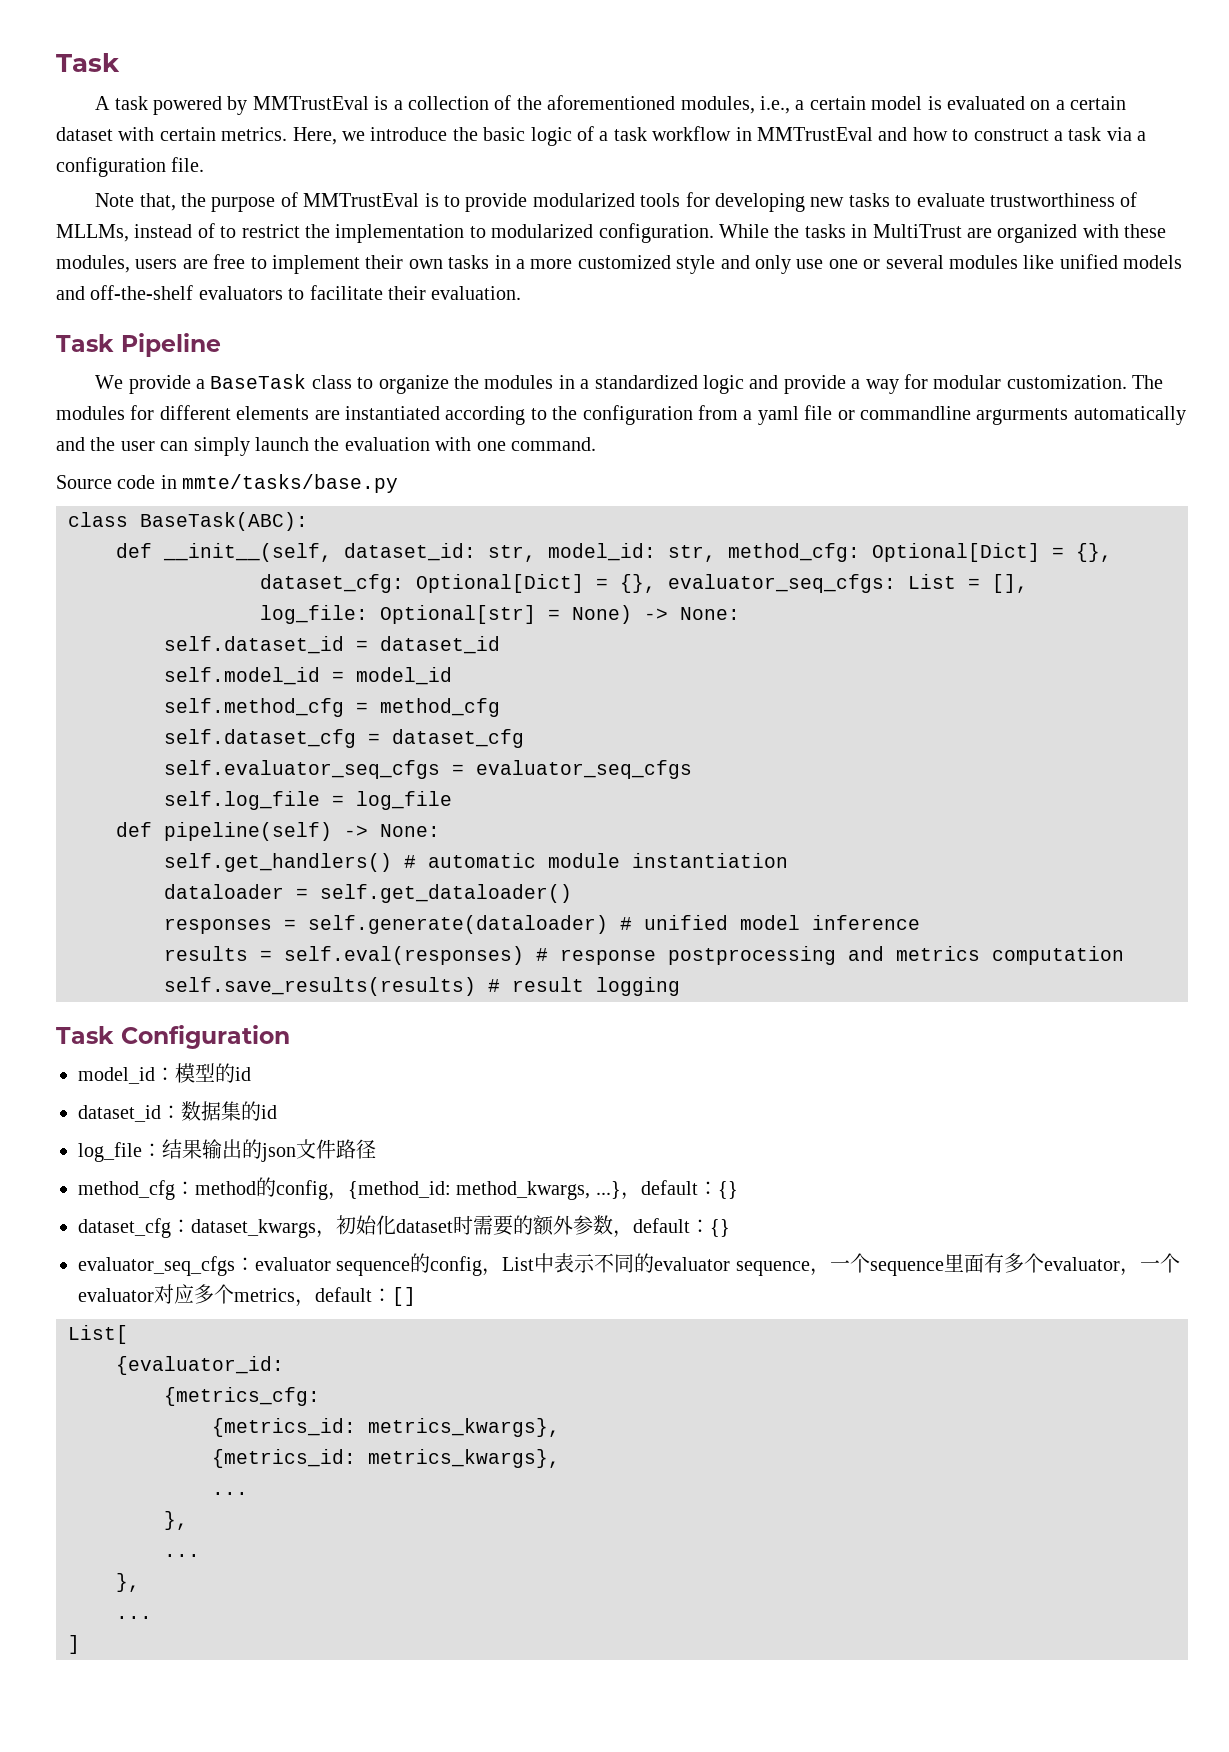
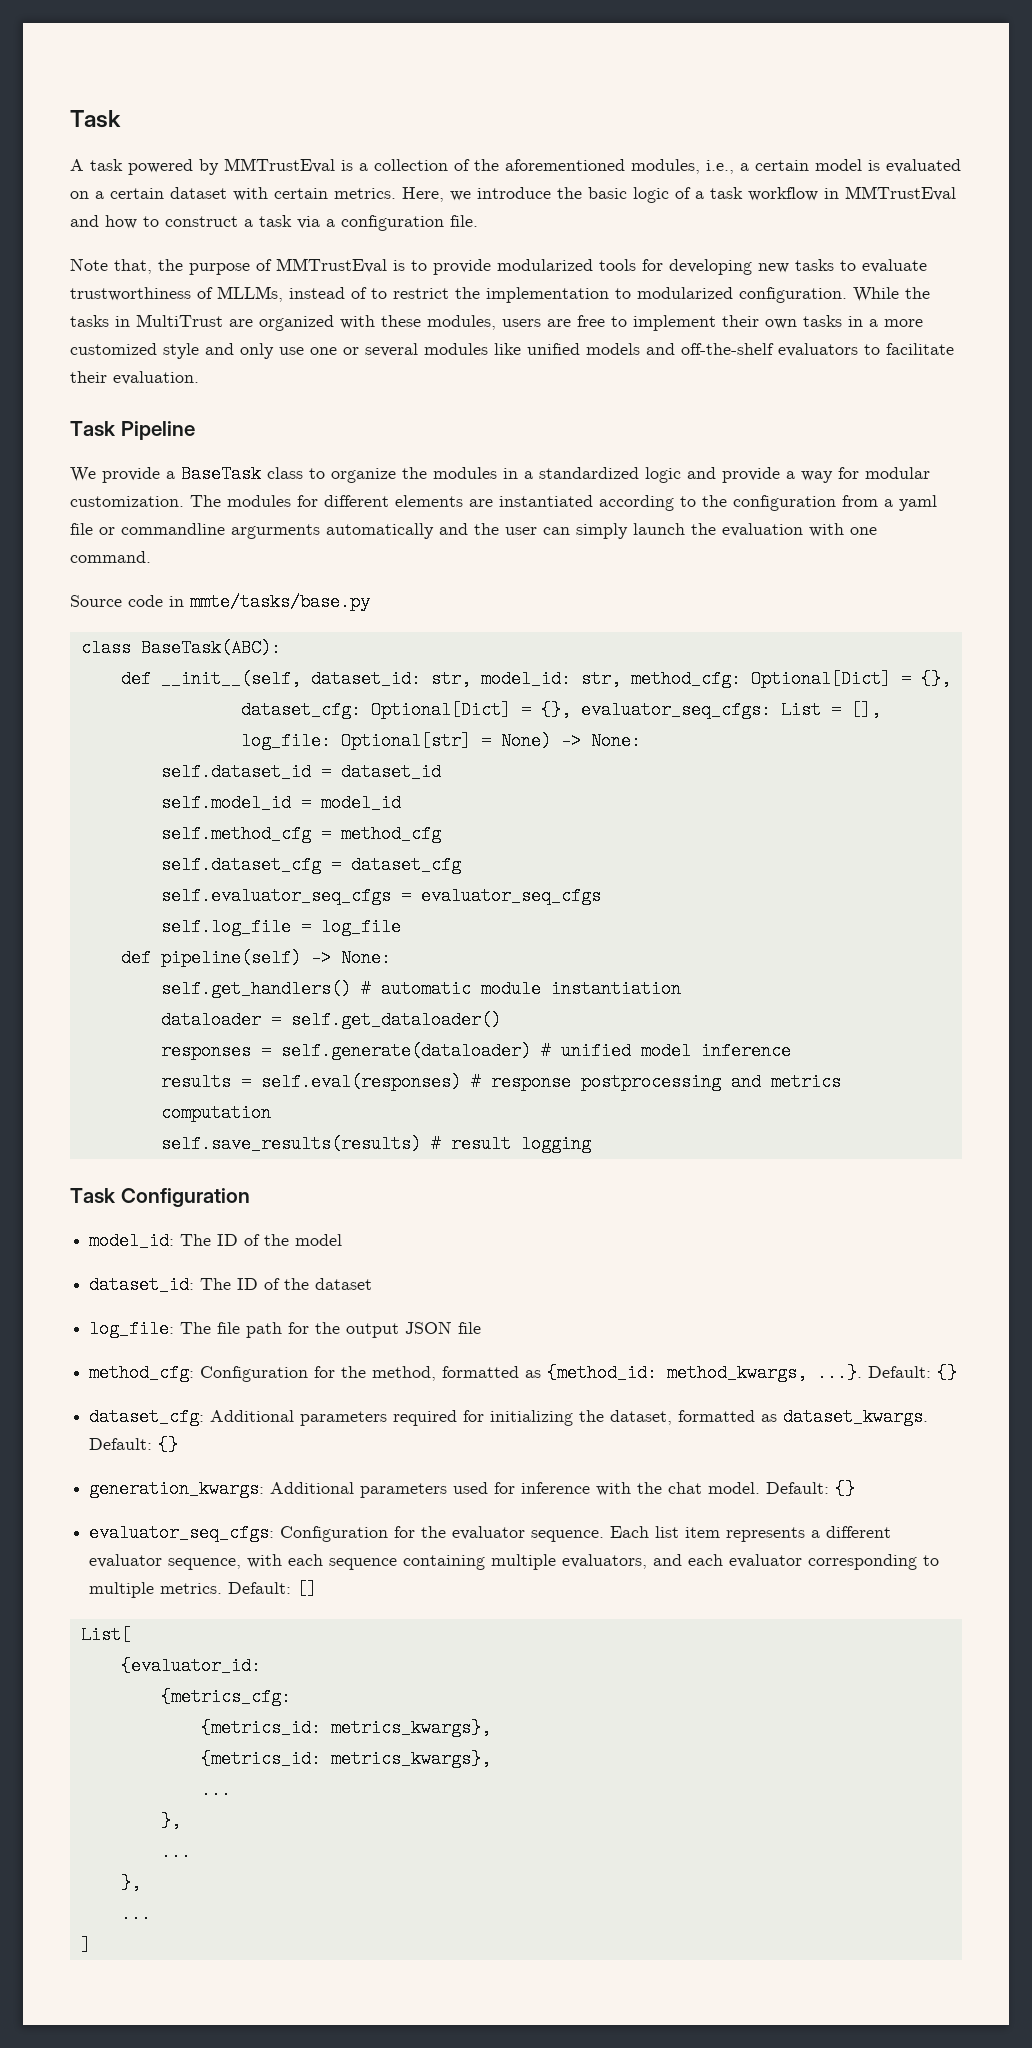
- model_id：模型的id
- dataset_id：数据集的id
- log_file：结果输出的json文件路径
- method_cfg：method的config，{method_id: method_kwargs, ...}，default：{}
- dataset_cfg：dataset_kwargs，初始化dataset时需要的额外参数，default：{}
- evaluator_seq_cfgs：evaluator sequence的config，List中表示不同的evaluator sequence，一个sequence里面有多个evaluator，一个evaluator对应多个metrics，default：[]
+ model_id: The ID of the model
+ dataset_id: The ID of the dataset
+ log_file: The file path for the output JSON file
+ method_cfg: Configuration for the method, formatted as {method_id: method_kwargs, ...}. Default: {}
+ dataset_cfg: Additional parameters required for initializing the dataset, formatted as dataset_kwargs. Default: {}
+ generation_kwargs: Additional parameters used for inference with the chat model. Default: {}
+ evaluator_seq_cfgs: Configuration for the evaluator sequence. Each list item represents a different evaluator sequence, with each sequence containing multiple evaluators, and each evaluator corresponding to multiple metrics. Default: []

